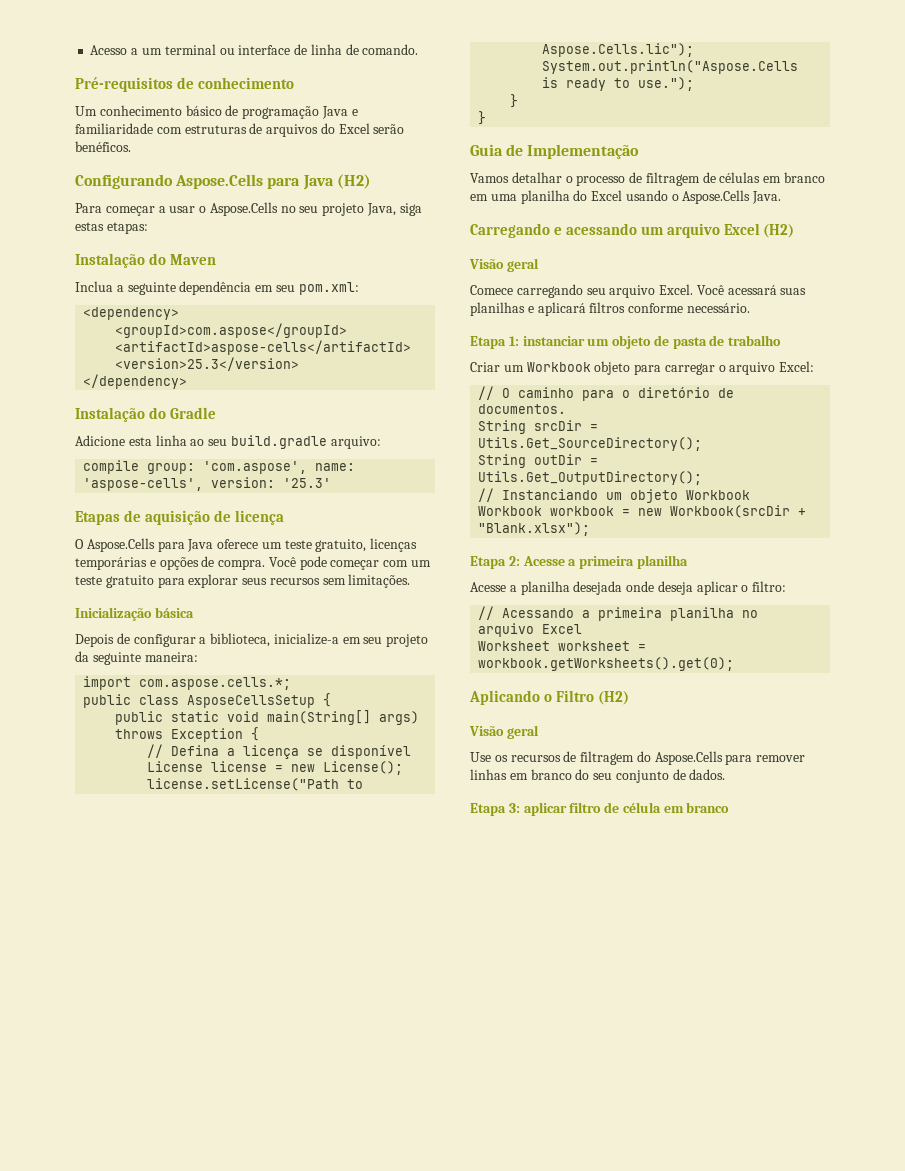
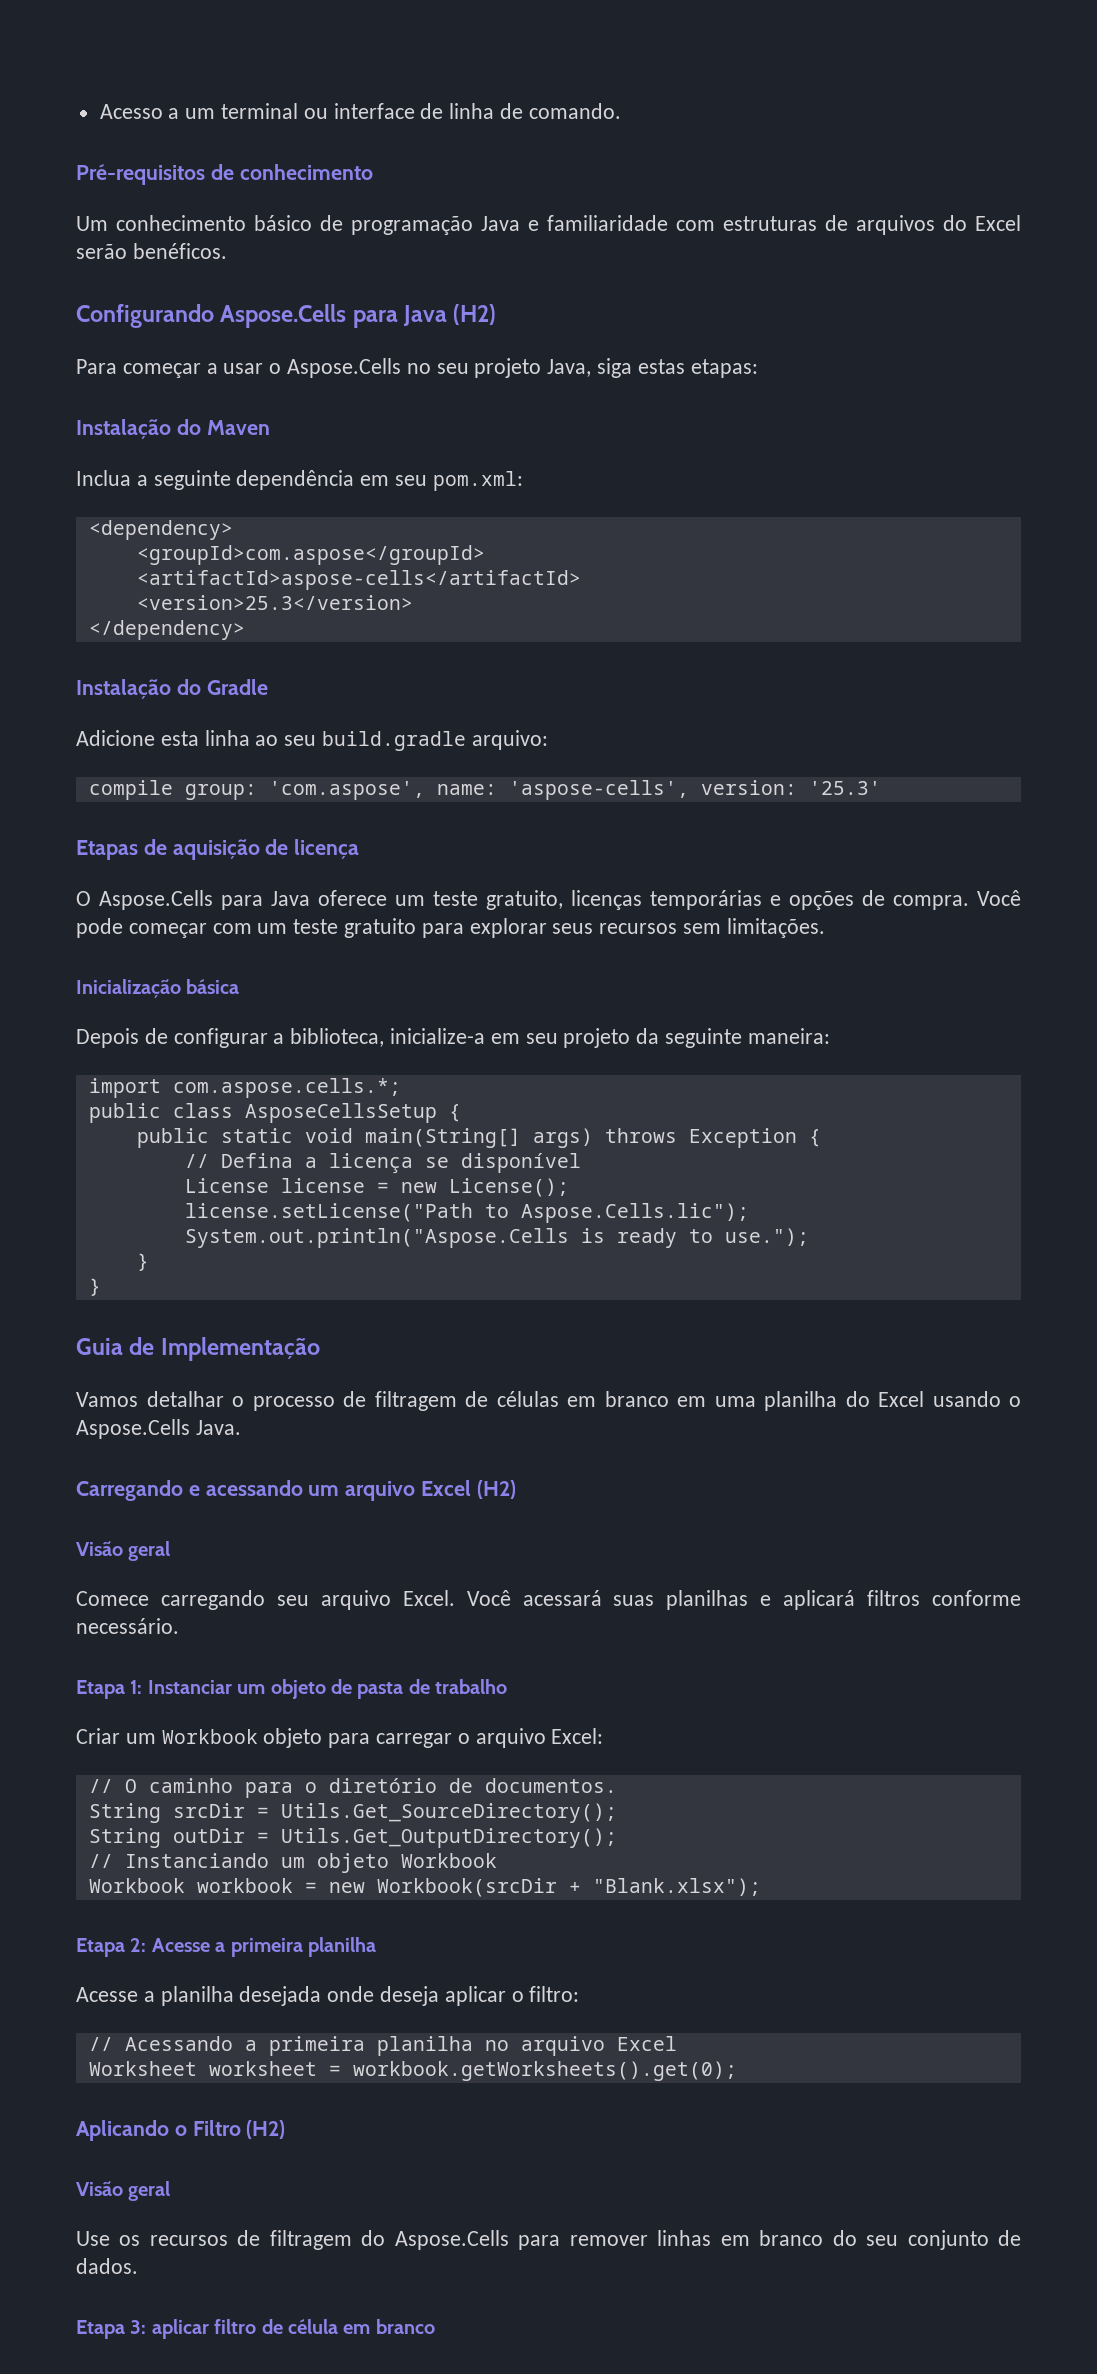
- Etapa 1: instanciar um objeto de pasta de trabalho
+ Etapa 1: Instanciar um objeto de pasta de trabalho

